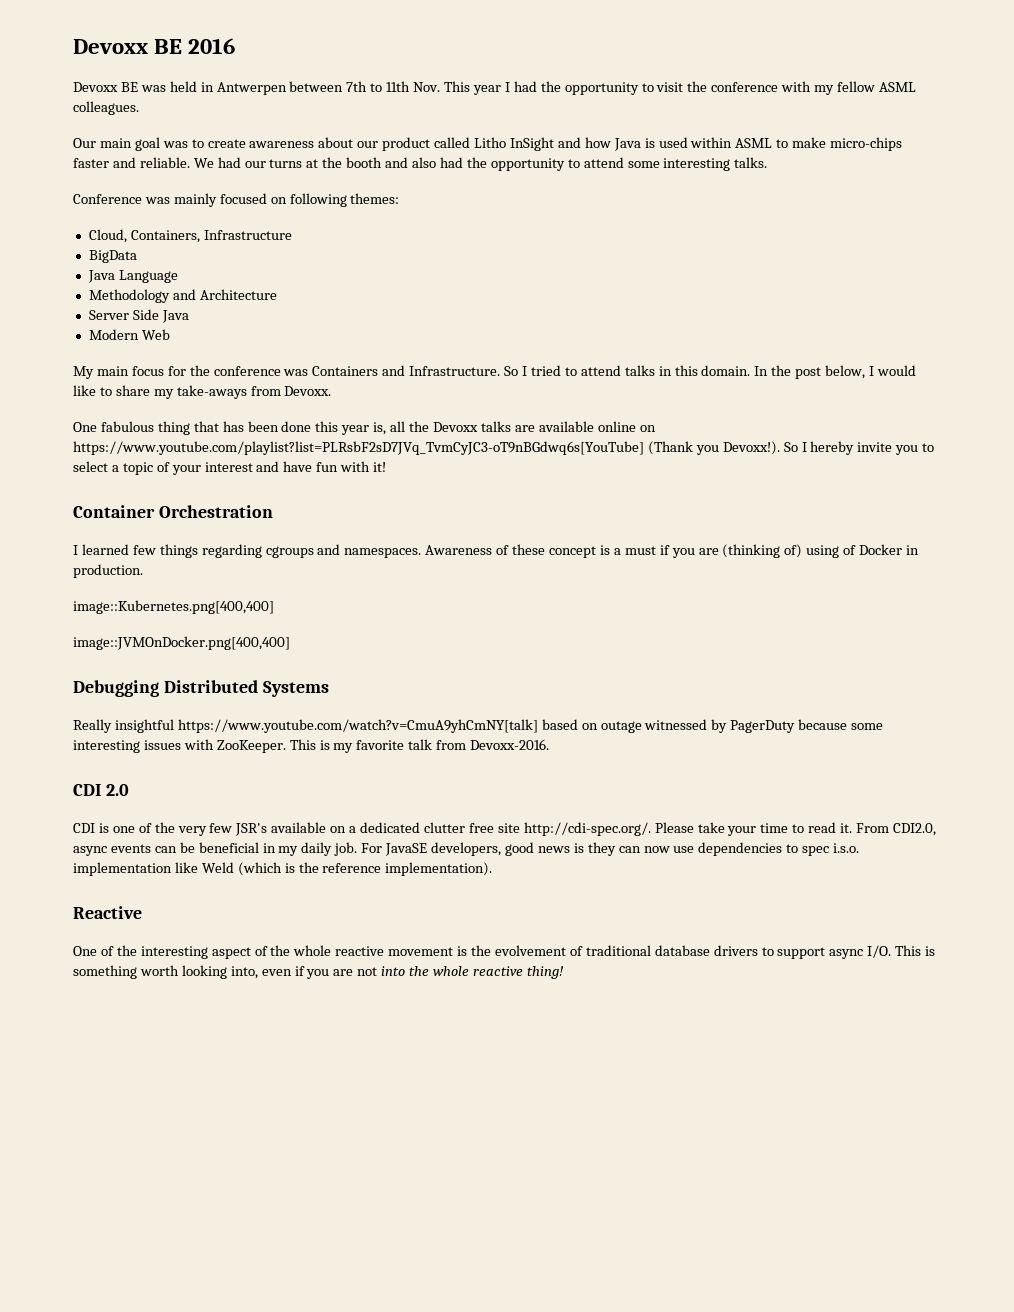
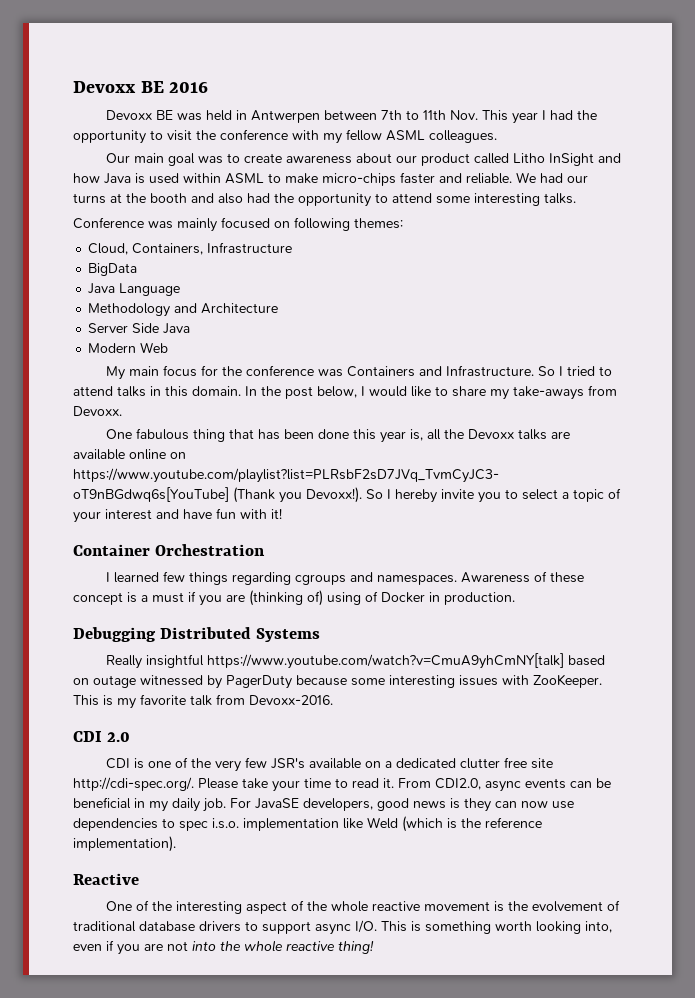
- image::Kubernetes.png[400,400]
- image::JVMOnDocker.png[400,400]

